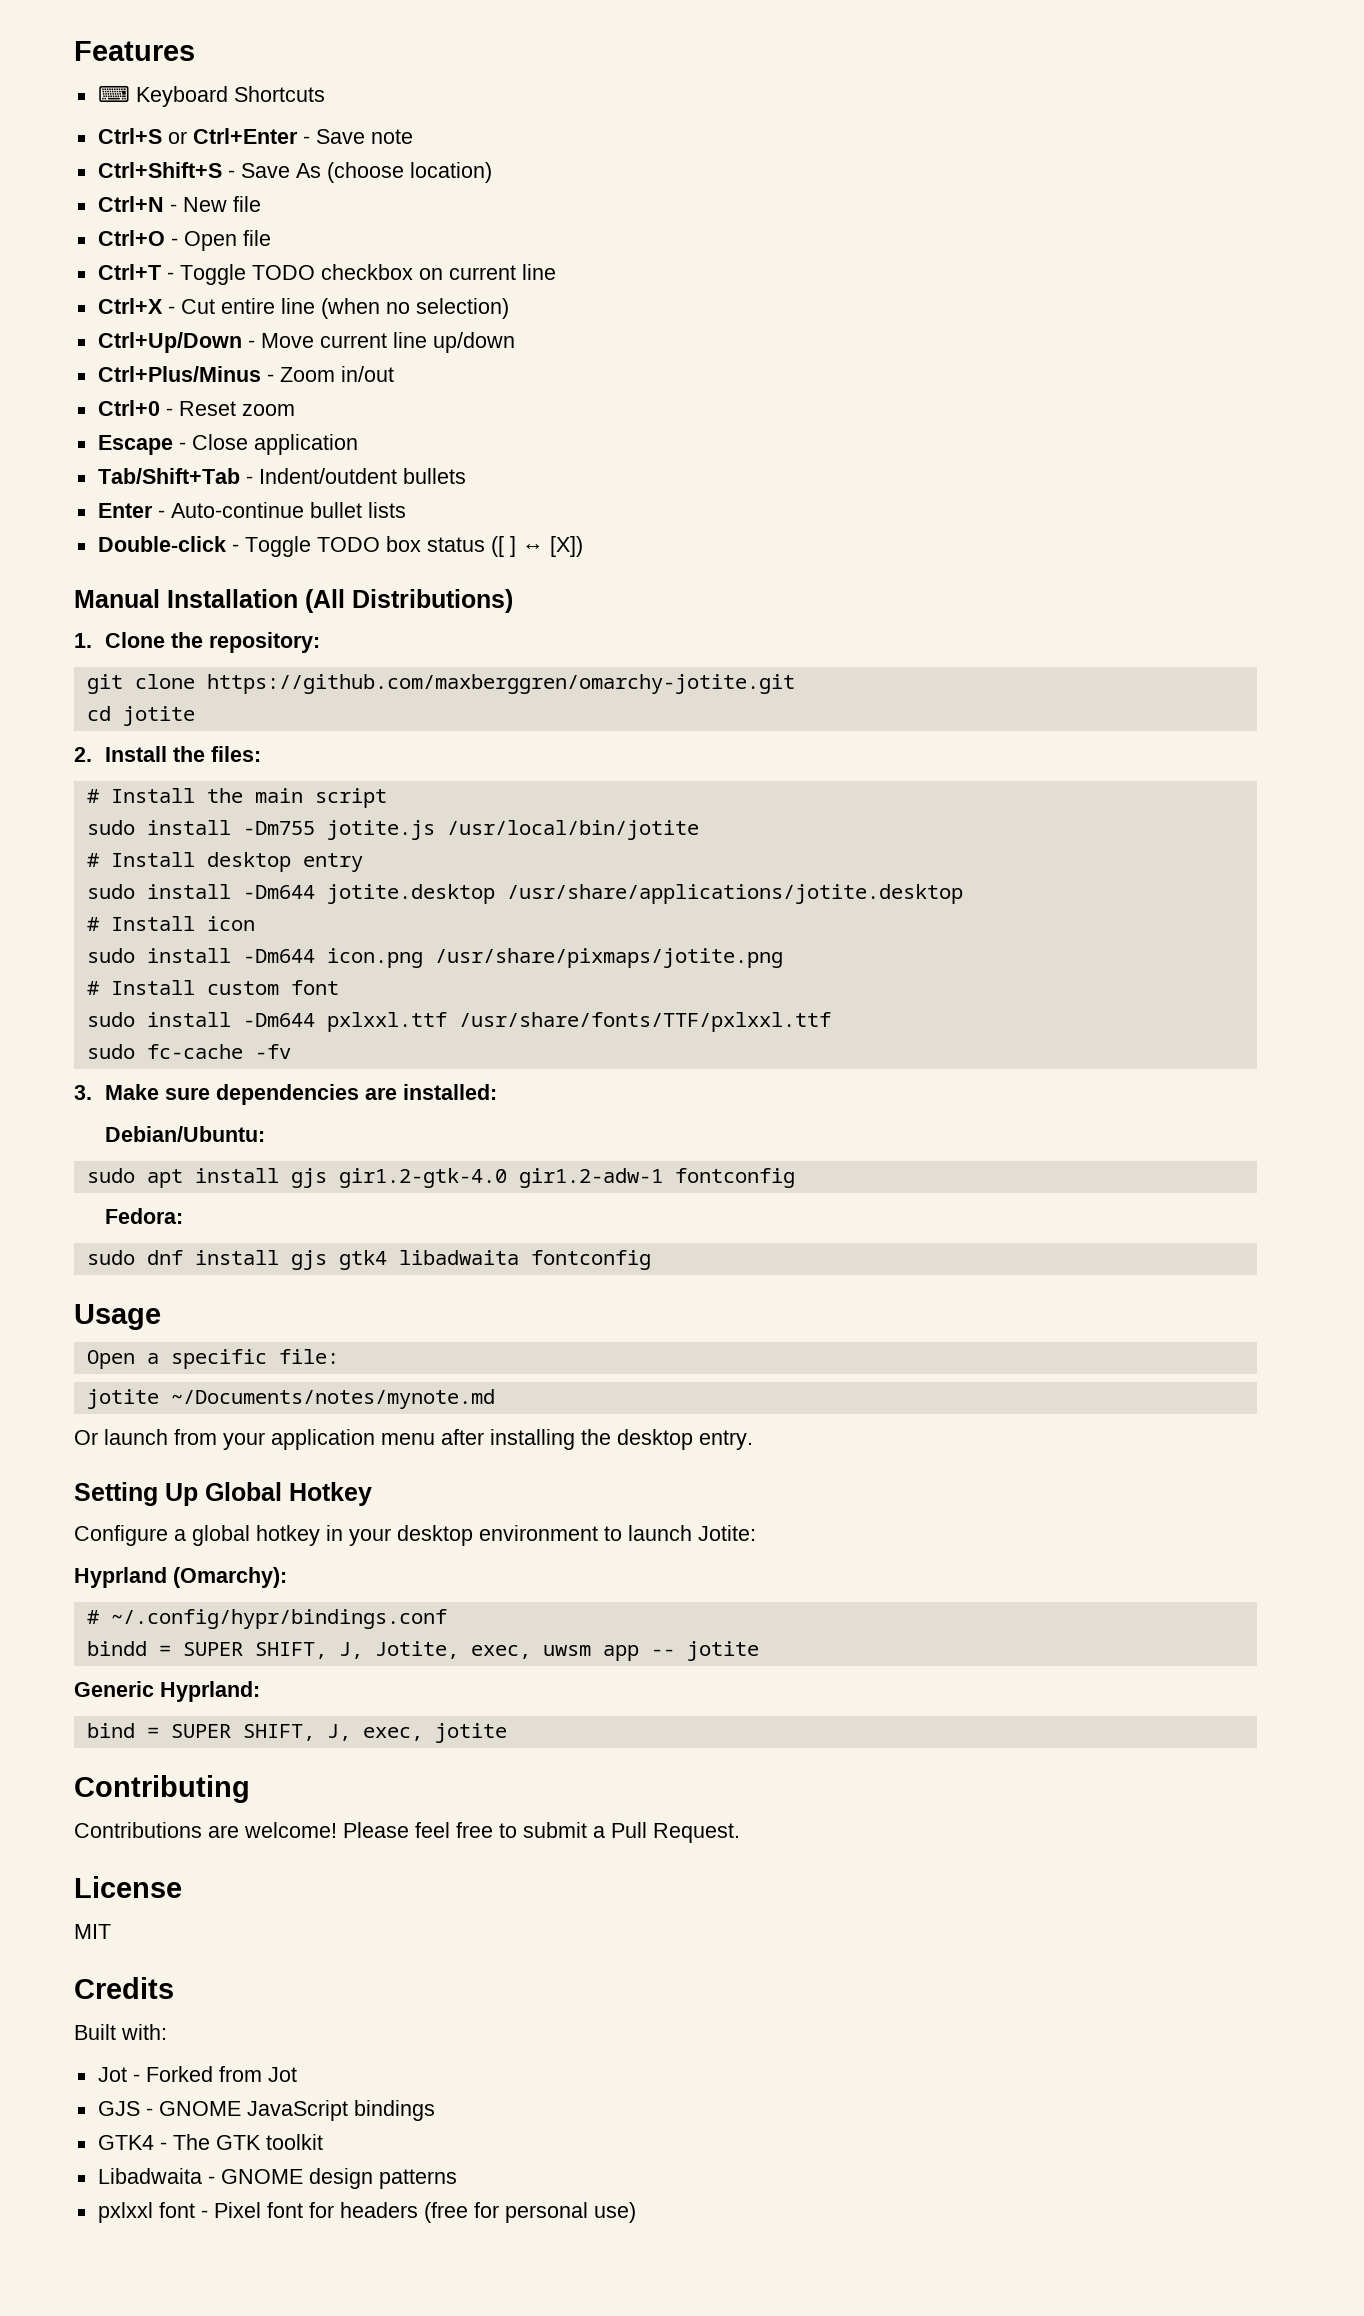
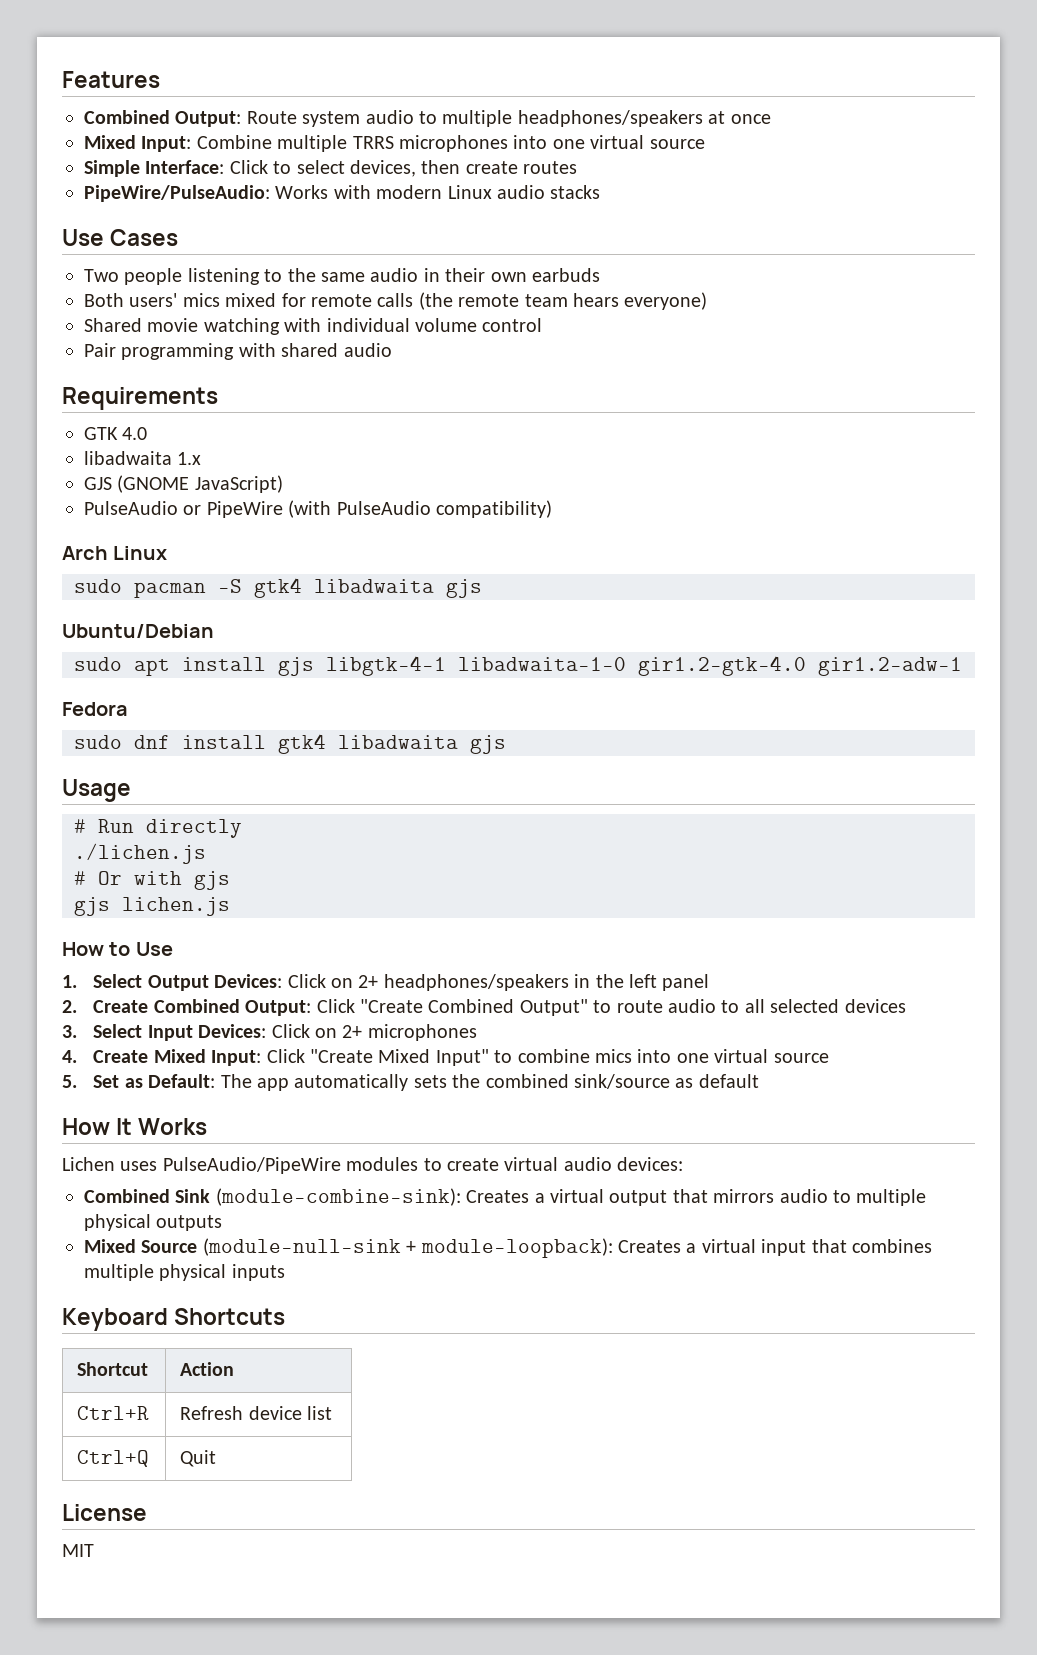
- ⌨ Keyboard Shortcuts
- Ctrl+S or Ctrl+Enter - Save note
- Ctrl+Shift+S - Save As (choose location)
- Ctrl+N - New file
- Ctrl+O - Open file
- Ctrl+T - Toggle TODO checkbox on current line
- Ctrl+X - Cut entire line (when no selection)
- Ctrl+Up/Down - Move current line up/down
- Ctrl+Plus/Minus - Zoom in/out
- Ctrl+0 - Reset zoom
- Escape - Close application
- Tab/Shift+Tab - Indent/outdent bullets
- Enter - Auto-continue bullet lists
- Double-click - Toggle TODO box status ([ ] ↔ [X])
- Manual Installation (All Distributions)
- 1. Clone the repository:
- git clone https://github.com/maxberggren/omarchy-jotite.git
- cd jotite
- 2. Install the files:
- # Install the main script
- sudo install -Dm755 jotite.js /usr/local/bin/jotite
- # Install desktop entry
- sudo install -Dm644 jotite.desktop /usr/share/applications/jotite.desktop
- # Install icon
- sudo install -Dm644 icon.png /usr/share/pixmaps/jotite.png
- # Install custom font
- sudo install -Dm644 pxlxxl.ttf /usr/share/fonts/TTF/pxlxxl.ttf
- sudo fc-cache -fv
- 3. Make sure dependencies are installed:
- Debian/Ubuntu:
+ Combined Output: Route system audio to multiple headphones/speakers at once
+ Mixed Input: Combine multiple TRRS microphones into one virtual source
+ Simple Interface: Click to select devices, then create routes
+ PipeWire/PulseAudio: Works with modern Linux audio stacks
+ Use Cases
+ Two people listening to the same audio in their own earbuds
+ Both users' mics mixed for remote calls (the remote team hears everyone)
+ Shared movie watching with individual volume control
+ Pair programming with shared audio
+ Requirements
+ GTK 4.0
+ libadwaita 1.x
+ GJS (GNOME JavaScript)
+ PulseAudio or PipeWire (with PulseAudio compatibility)
+ Arch Linux
+ sudo pacman -S gtk4 libadwaita gjs
+ Ubuntu/Debian
- sudo apt install gjs gir1.2-gtk-4.0 gir1.2-adw-1 fontconfig
- Fedora:
+ sudo apt install gjs libgtk-4-1 libadwaita-1-0 gir1.2-gtk-4.0 gir1.2-adw-1
+ Fedora
- sudo dnf install gjs gtk4 libadwaita fontconfig
+ sudo dnf install gtk4 libadwaita gjs
- Open a specific file:
- jotite ~/Documents/notes/mynote.md
- Or launch from your application menu after installing the desktop entry.
- Setting Up Global Hotkey
- Configure a global hotkey in your desktop environment to launch Jotite:
- Hyprland (Omarchy):
- # ~/.config/hypr/bindings.conf
- bindd = SUPER SHIFT, J, Jotite, exec, uwsm app -- jotite
- Generic Hyprland:
- bind = SUPER SHIFT, J, exec, jotite
- Contributing
- Contributions are welcome! Please feel free to submit a Pull Request.
+ # Run directly
+ ./lichen.js
+ # Or with gjs
+ gjs lichen.js
+ How to Use
+ 1. Select Output Devices: Click on 2+ headphones/speakers in the left panel
+ 2. Create Combined Output: Click "Create Combined Output" to route audio to all selected devices
+ 3. Select Input Devices: Click on 2+ microphones
+ 4. Create Mixed Input: Click "Create Mixed Input" to combine mics into one virtual source
+ 5. Set as Default: The app automatically sets the combined sink/source as default
+ How It Works
+ Lichen uses PulseAudio/PipeWire modules to create virtual audio devices:
+ Combined Sink (module-combine-sink): Creates a virtual output that mirrors audio to multiple physical outputs
+ Mixed Source (module-null-sink + module-loopback): Creates a virtual input that combines multiple physical inputs
+ Keyboard Shortcuts
+ Shortcut | Action
+ Ctrl+R | Refresh device list
+ Ctrl+Q | Quit
  License
  MIT
- Credits
- Built with:
- Jot - Forked from Jot
- GJS - GNOME JavaScript bindings
- GTK4 - The GTK toolkit
- Libadwaita - GNOME design patterns
- pxlxxl font - Pixel font for headers (free for personal use)

